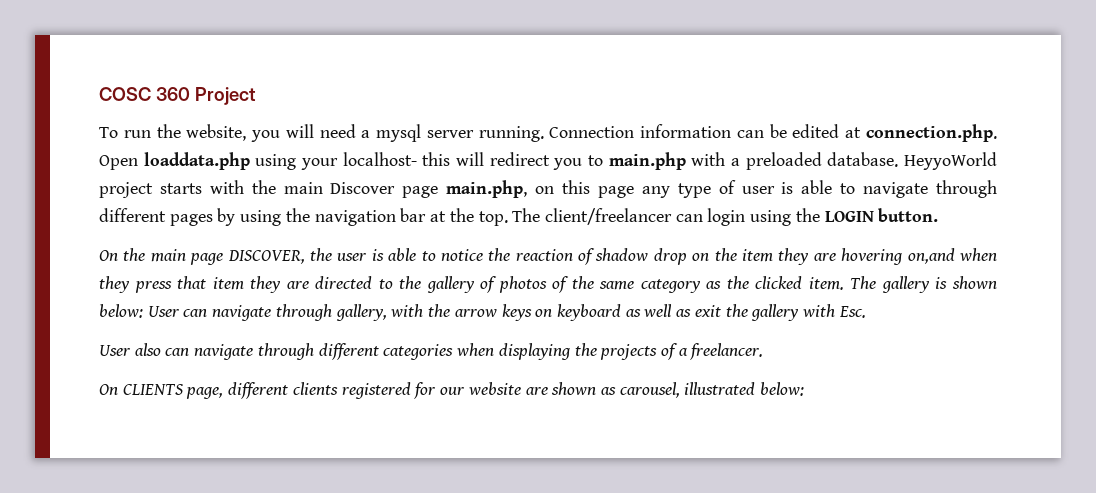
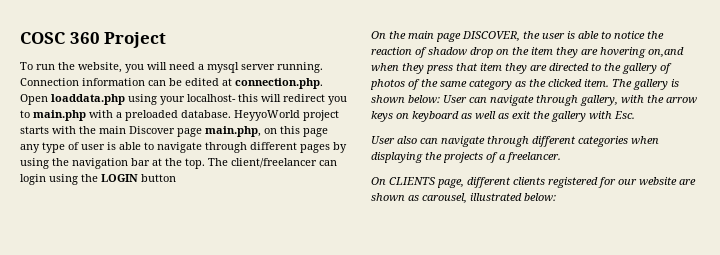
- The client/freelancer can login using the LOGIN button.
+ The client/freelancer can login using the LOGIN button

